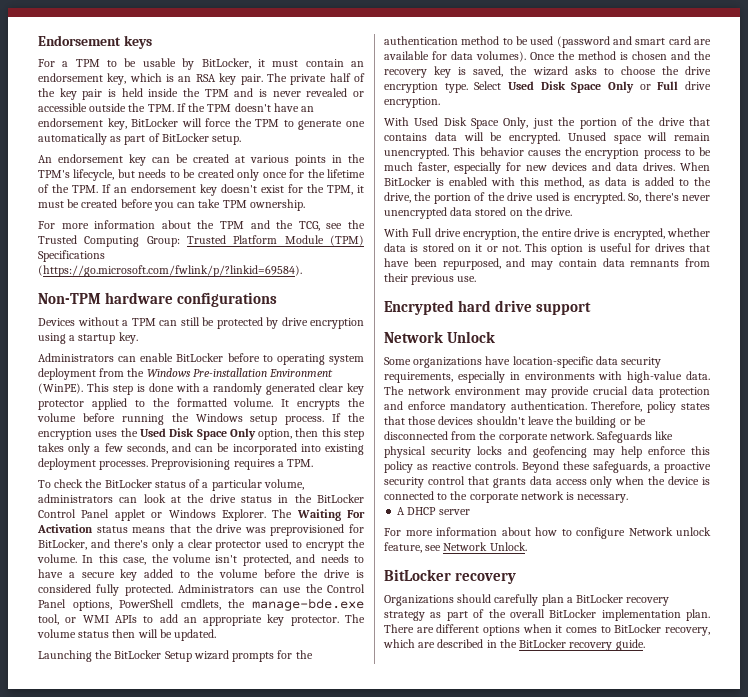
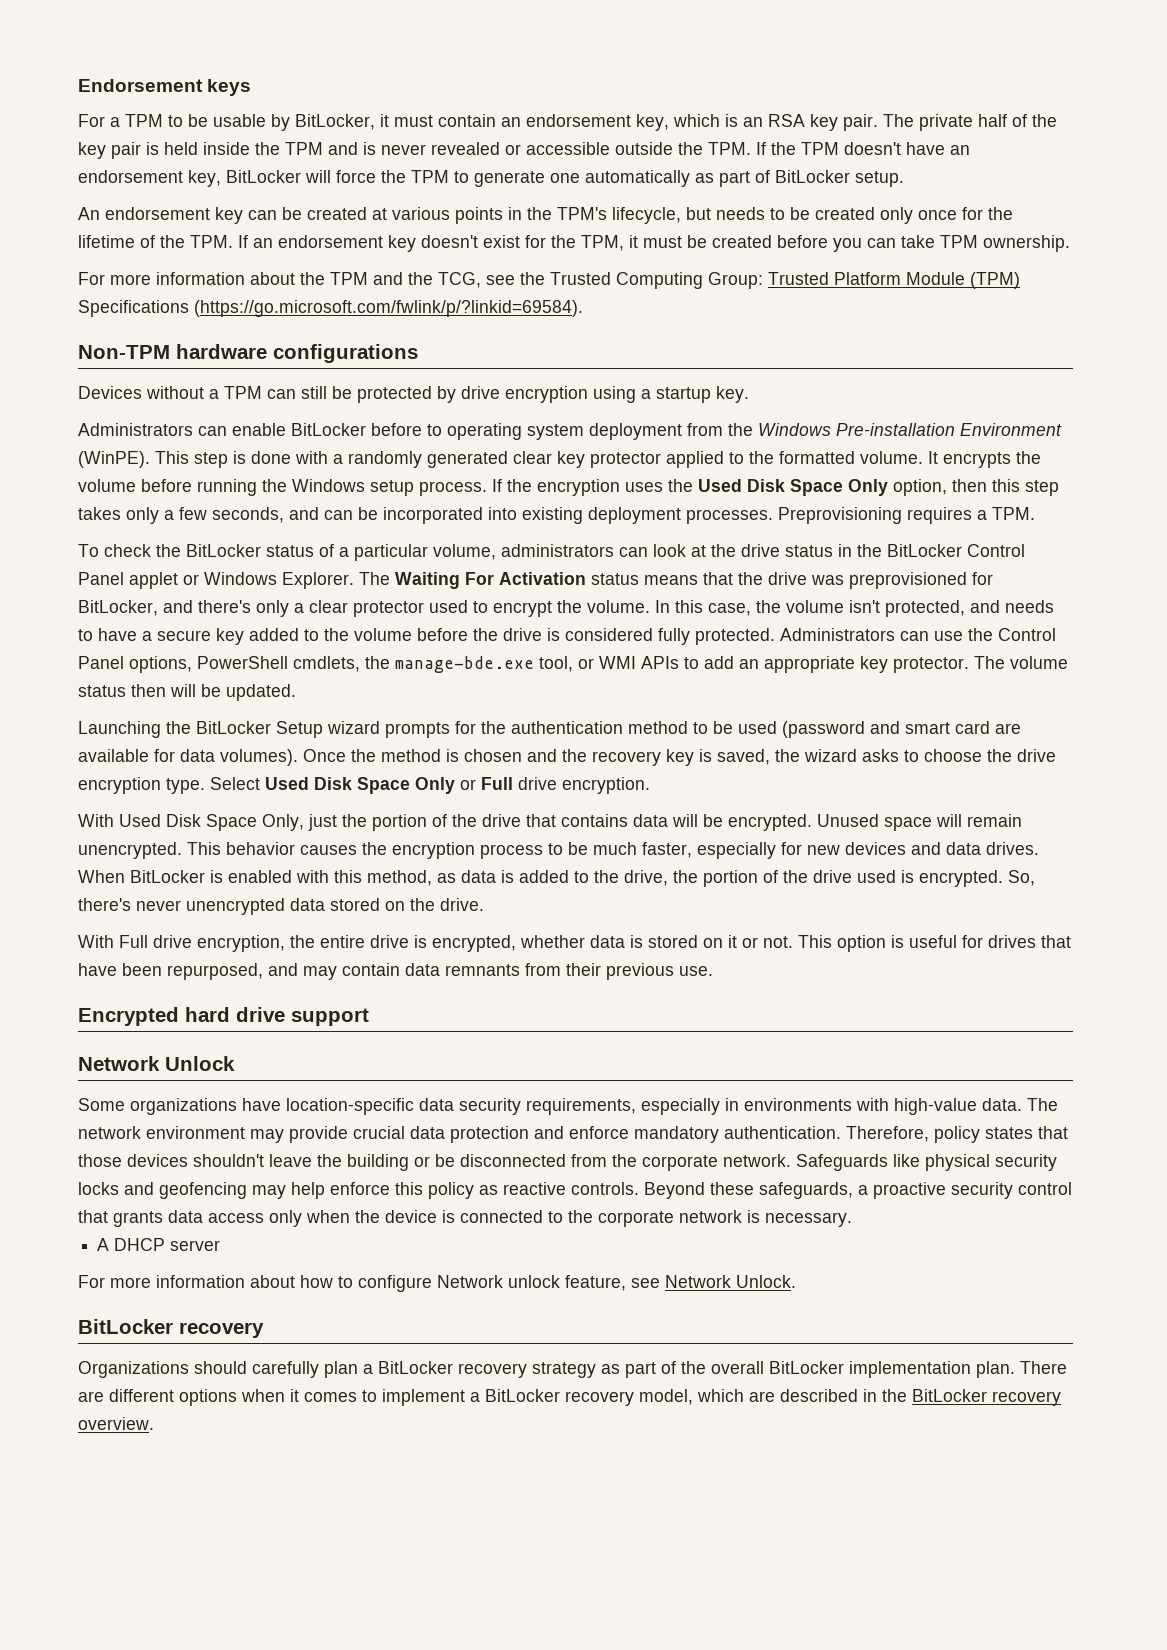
- There are different options when it comes to BitLocker recovery, which are described in the BitLocker recovery guide.
+ There are different options when it comes to implement a BitLocker recovery model, which are described in the BitLocker recovery overview.

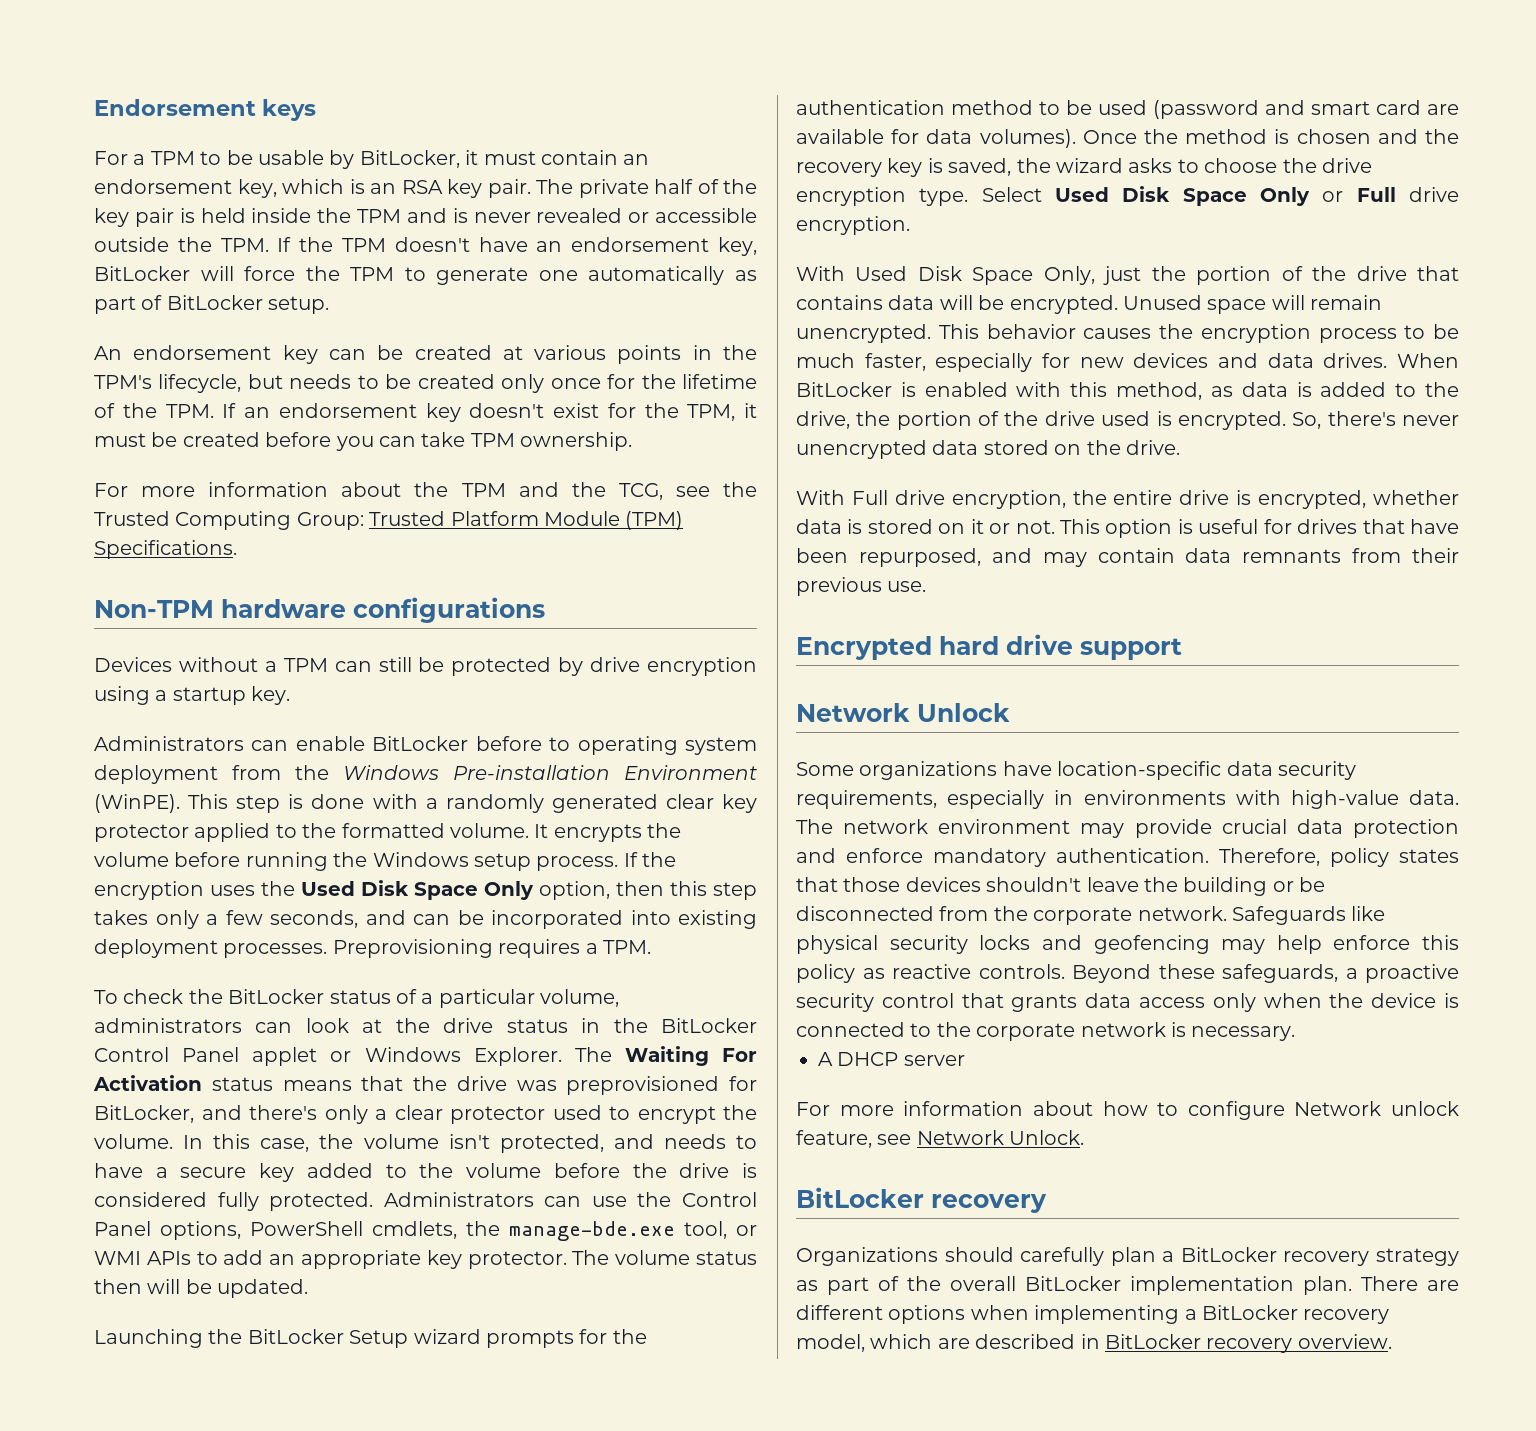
- For more information about the TPM and the TCG, see the Trusted Computing Group: Trusted Platform Module (TPM) Specifications (https://go.microsoft.com/fwlink/p/?linkid=69584).
+ For more information about the TPM and the TCG, see the Trusted Computing Group: Trusted Platform Module (TPM) Specifications.
- There are different options when it comes to implement a BitLocker recovery model, which are described in the BitLocker recovery overview.
+ There are different options when implementing a BitLocker recovery model, which are described in BitLocker recovery overview.

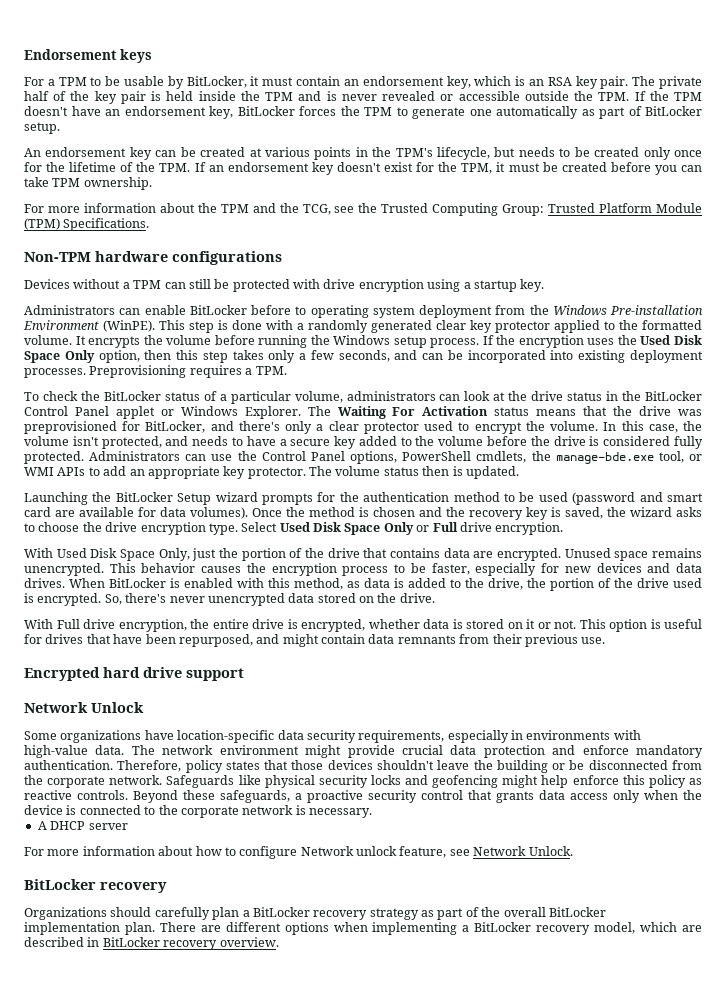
- The private half of the key pair is held inside the TPM and is never revealed or accessible outside the TPM. If the TPM doesn't have an endorsement key, BitLocker will force the TPM to generate one automatically as part of BitLocker setup.
+ The private half of the key pair is held inside the TPM and is never revealed or accessible outside the TPM. If the TPM doesn't have an endorsement key, BitLocker forces the TPM to generate one automatically as part of BitLocker setup.
- Devices without a TPM can still be protected by drive encryption using a startup key.
+ Devices without a TPM can still be protected with drive encryption using a startup key.
- The volume status then will be updated.
+ The volume status then is updated.
- With Used Disk Space Only, just the portion of the drive that contains data will be encrypted.
+ With Used Disk Space Only, just the portion of the drive that contains data are encrypted.
- Unused space will remain unencrypted.
+ Unused space remains unencrypted.
- This behavior causes the encryption process to be much faster, especially for new devices and data drives.
+ This behavior causes the encryption process to be faster, especially for new devices and data drives.
- This option is useful for drives that have been repurposed, and may contain data remnants from their previous use.
+ This option is useful for drives that have been repurposed, and might contain data remnants from their previous use.
- The network environment may provide crucial data protection and enforce mandatory authentication.
+ The network environment might provide crucial data protection and enforce mandatory authentication.
- Safeguards like physical security locks and geofencing may help enforce this policy as reactive controls.
+ Safeguards like physical security locks and geofencing might help enforce this policy as reactive controls.

